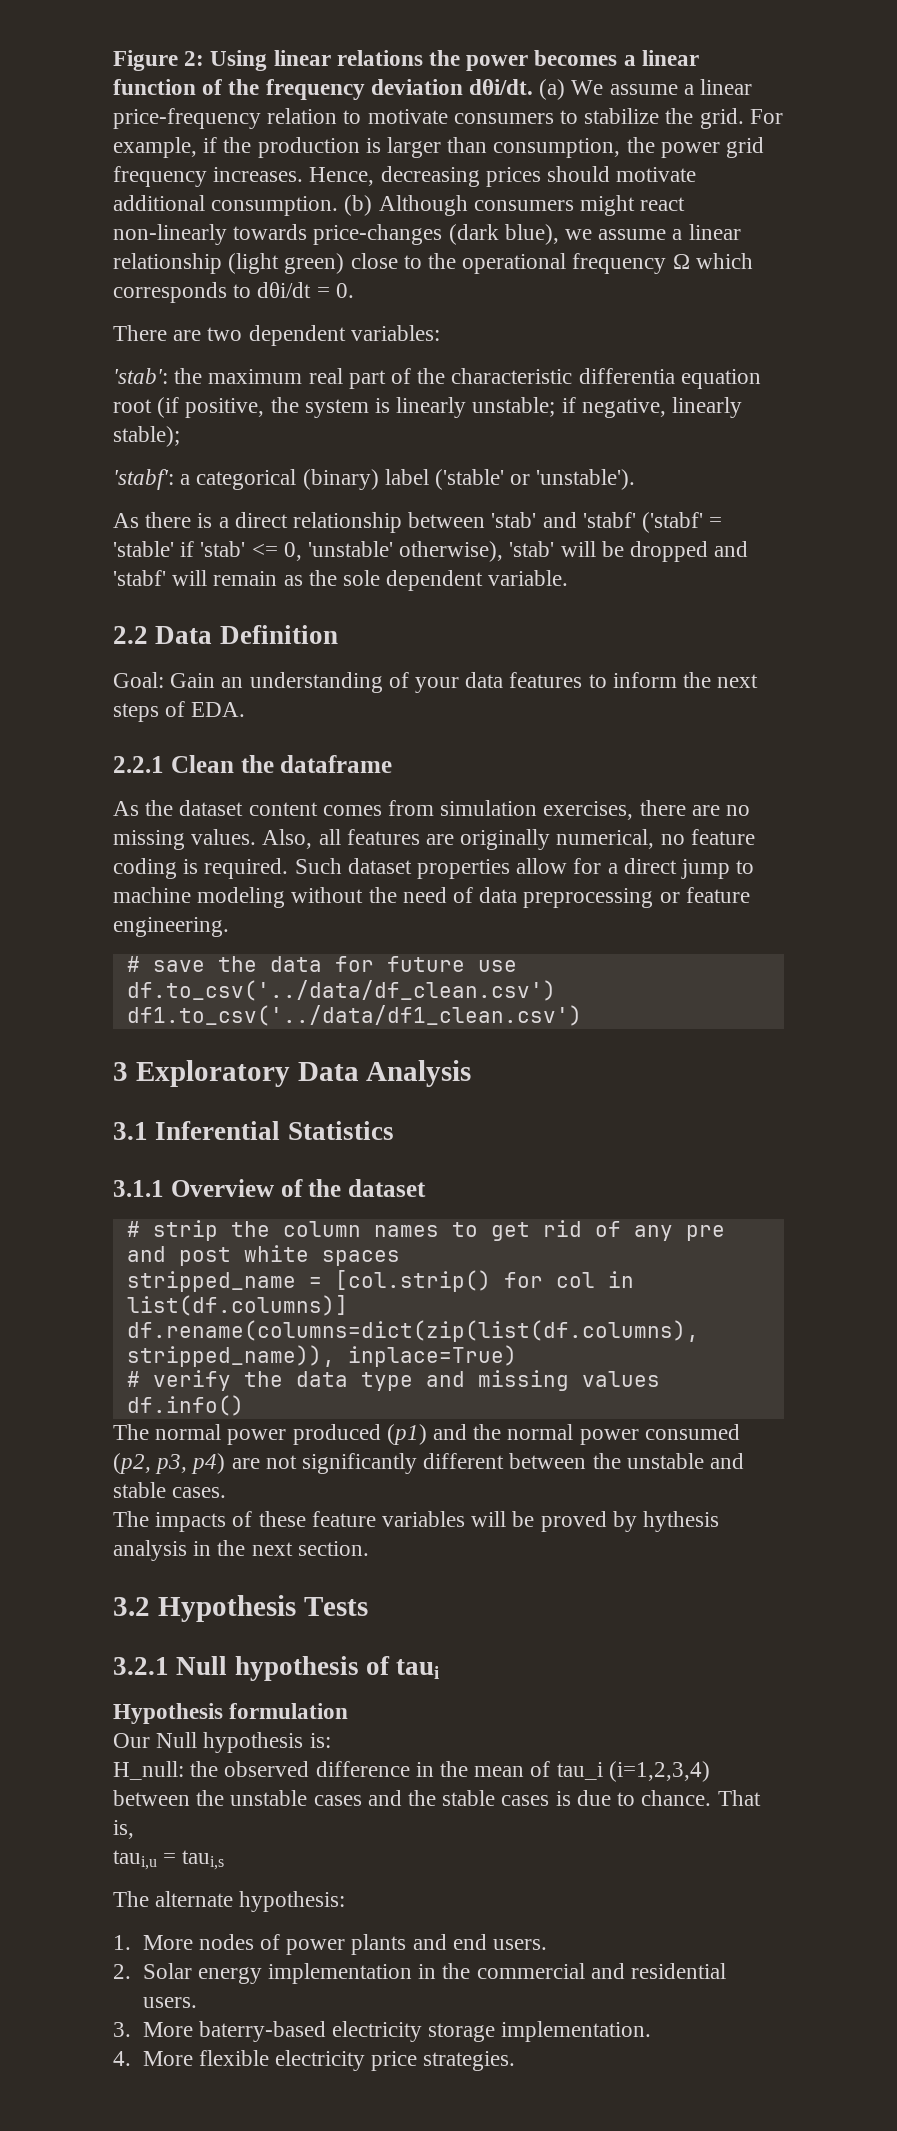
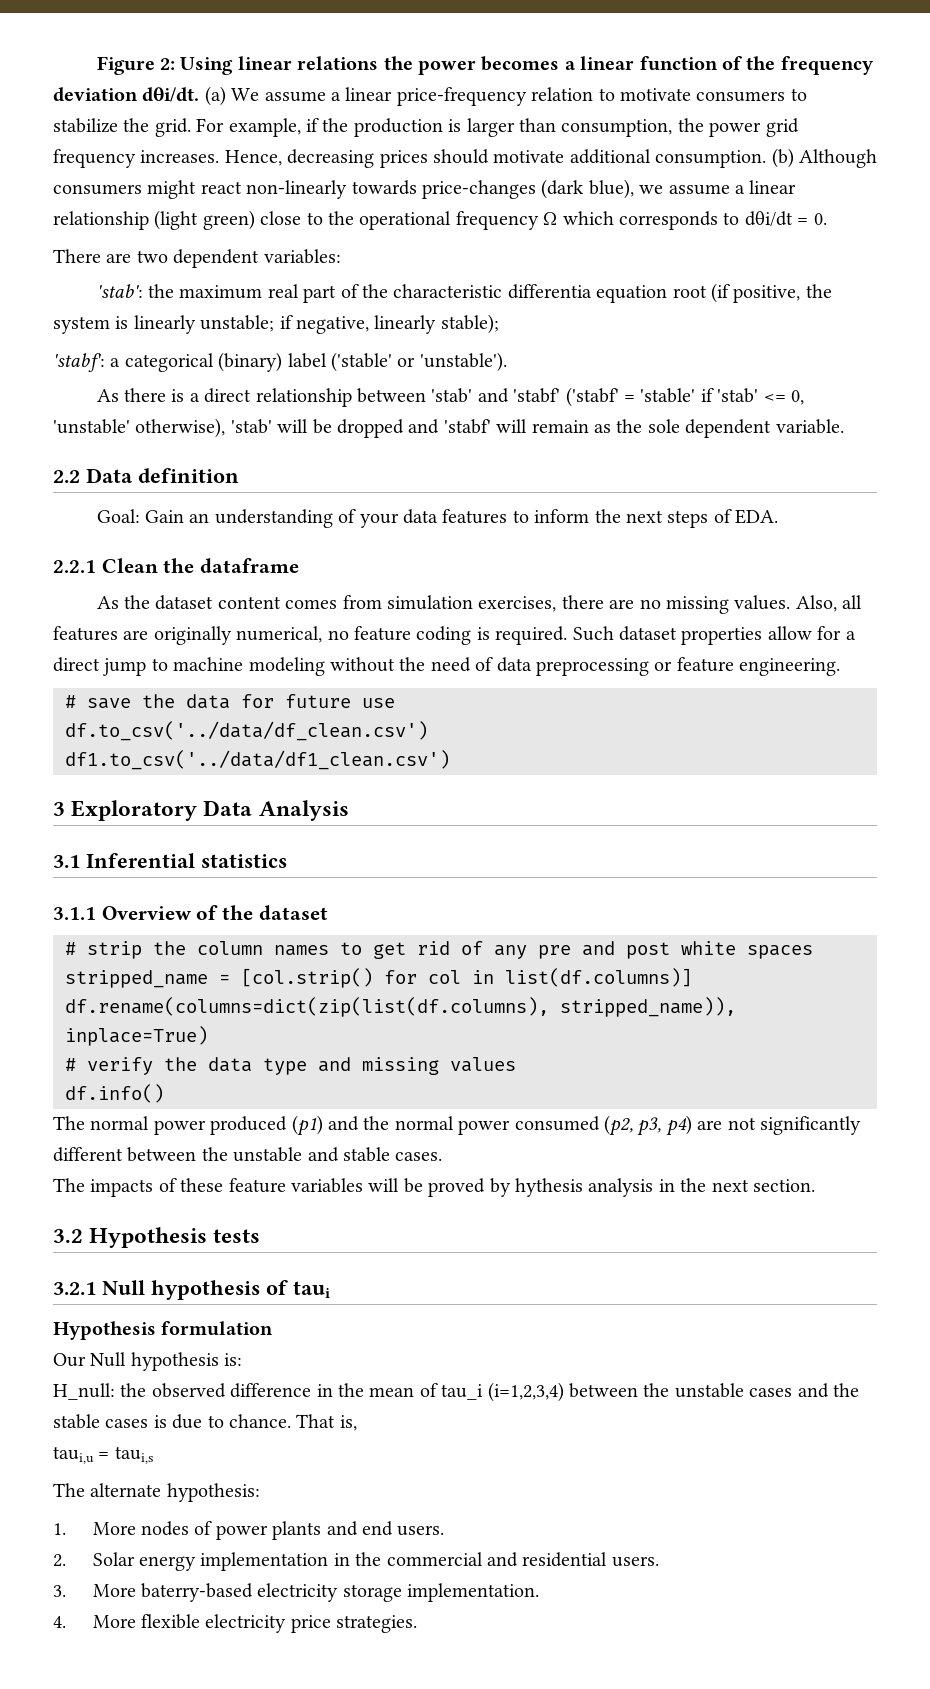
- 2.2 Data Definition
+ 2.2 Data definition
- 3.1 Inferential Statistics
+ 3.1 Inferential statistics
- 3.2 Hypothesis Tests
+ 3.2 Hypothesis tests

